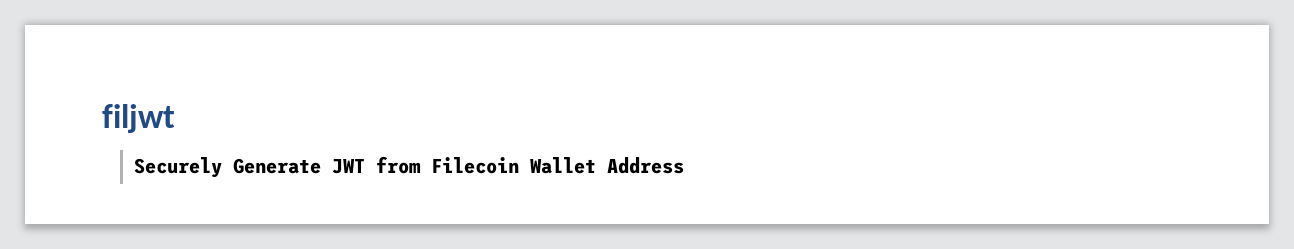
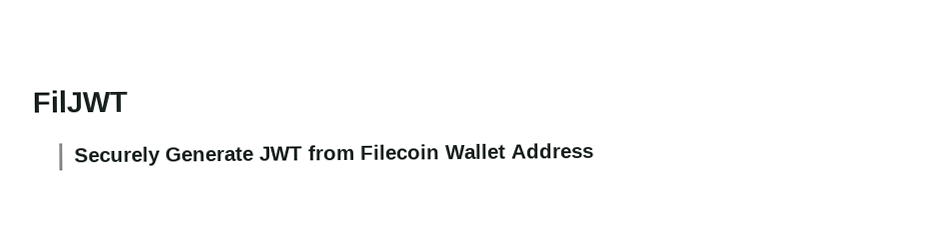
- filjwt
+ FilJWT

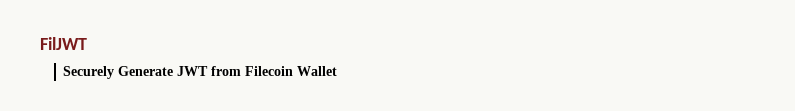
- Securely Generate JWT from Filecoin Wallet Address
+ Securely Generate JWT from Filecoin Wallet

